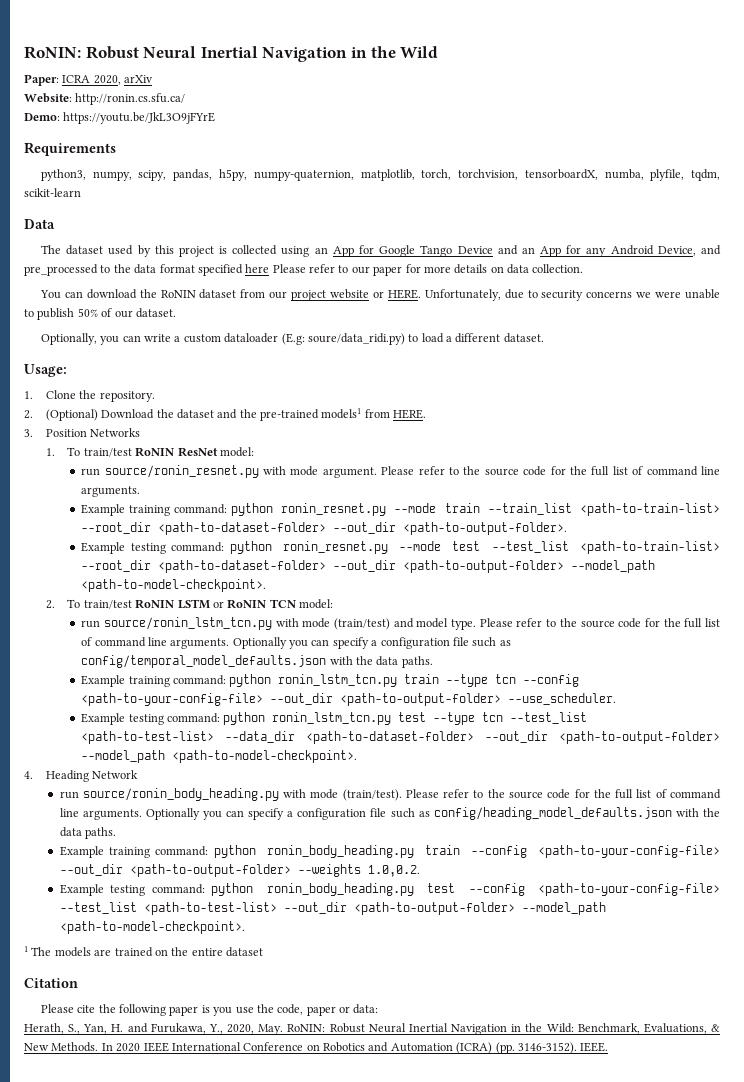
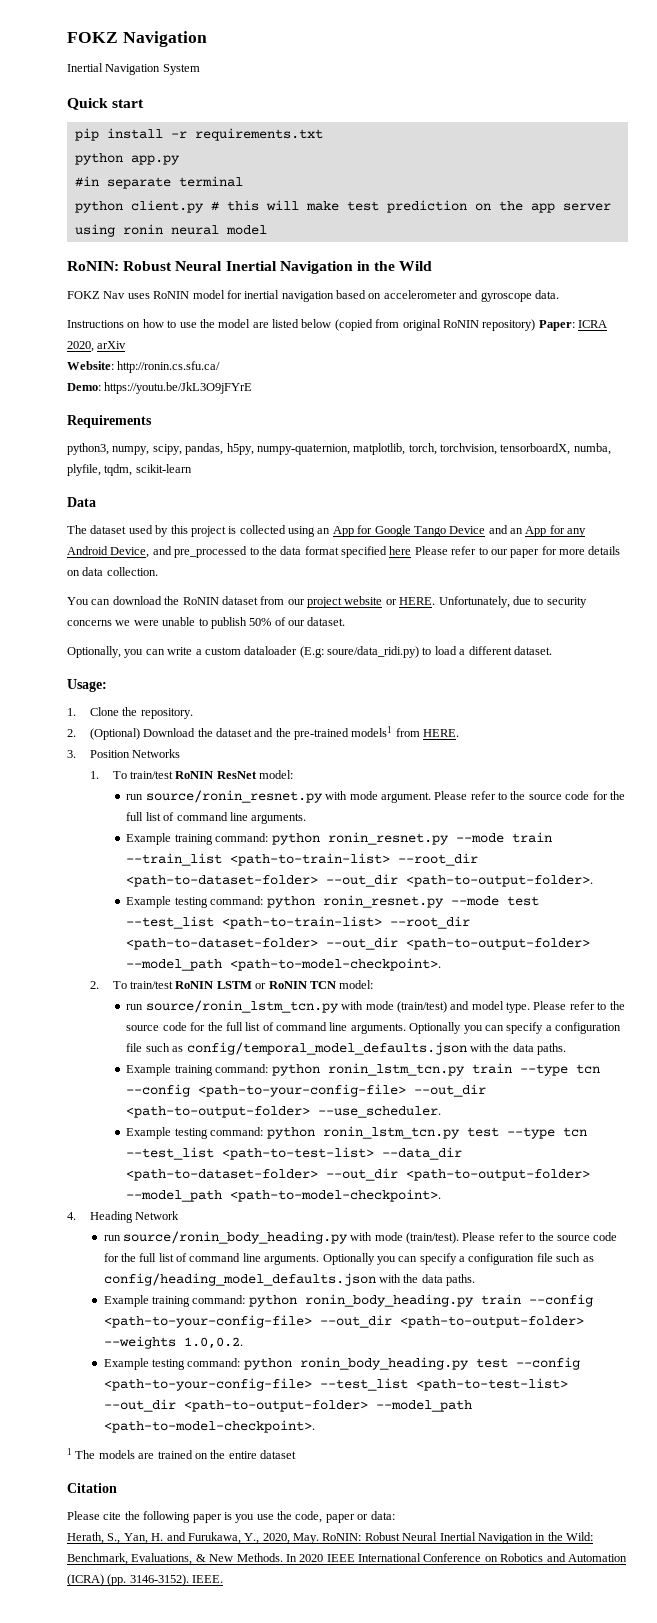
+ FOKZ Navigation
+ Inertial Navigation System
+ Quick start
+ pip install -r requirements.txt
+ python app.py
+ #in separate terminal
+ python client.py # this will make test prediction on the app server using ronin neural model
- Paper: ICRA 2020, arXiv
+ FOKZ Nav uses RoNIN model for inertial navigation based on accelerometer and gyroscope data.
+ Instructions on how to use the model are listed below (copied from original RoNIN repository) Paper: ICRA 2020, arXiv

